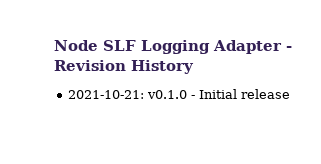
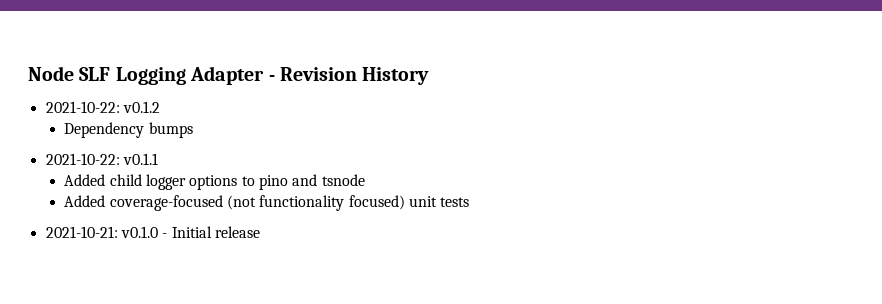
+ 2021-10-22: v0.1.2
+ Dependency bumps
+ 2021-10-22: v0.1.1
+ Added child logger options to pino and tsnode
+ Added coverage-focused (not functionality focused) unit tests

